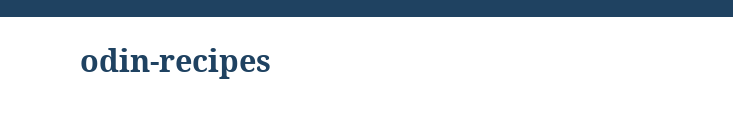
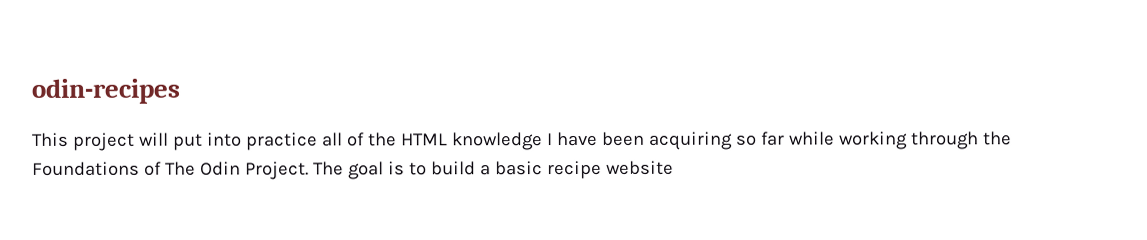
+ This project will put into practice all of the HTML knowledge I have been acquiring so far while working through the Foundations of The Odin Project. The goal is to build a basic recipe website

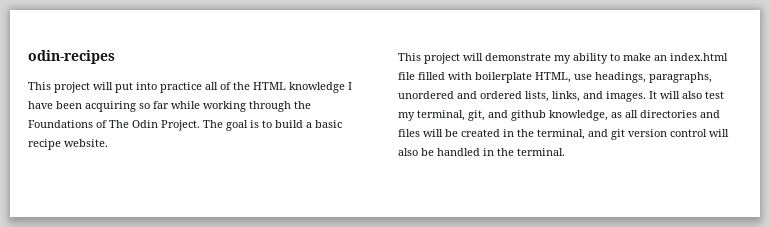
- The goal is to build a basic recipe website
+ The goal is to build a basic recipe website.
+ This project will demonstrate my ability to make an index.html file filled with boilerplate HTML, use headings, paragraphs, unordered and ordered lists, links, and images. It will also test my terminal, git, and github knowledge, as all directories and files will be created in the terminal, and git version control will also be handled in the terminal.

